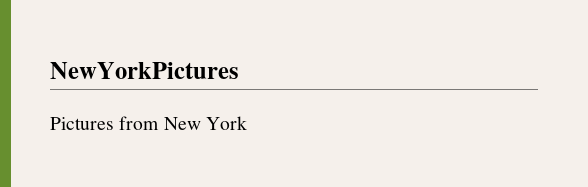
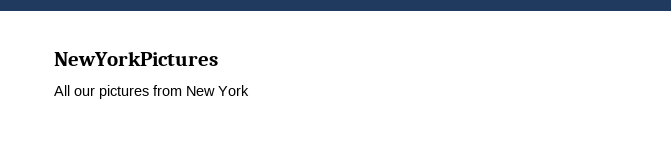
- Pictures from New York
+ All our pictures from New York

